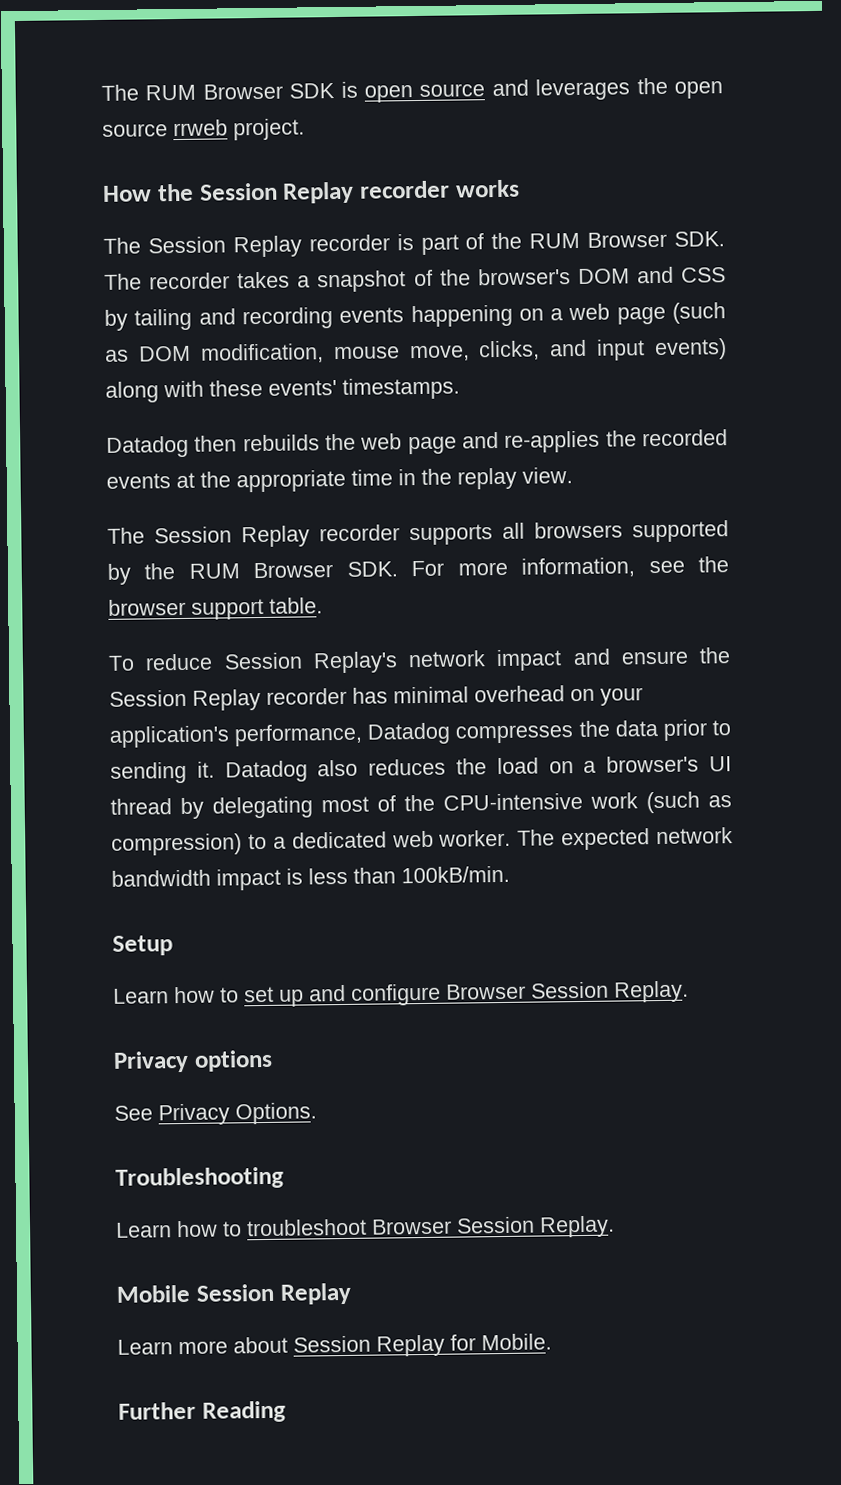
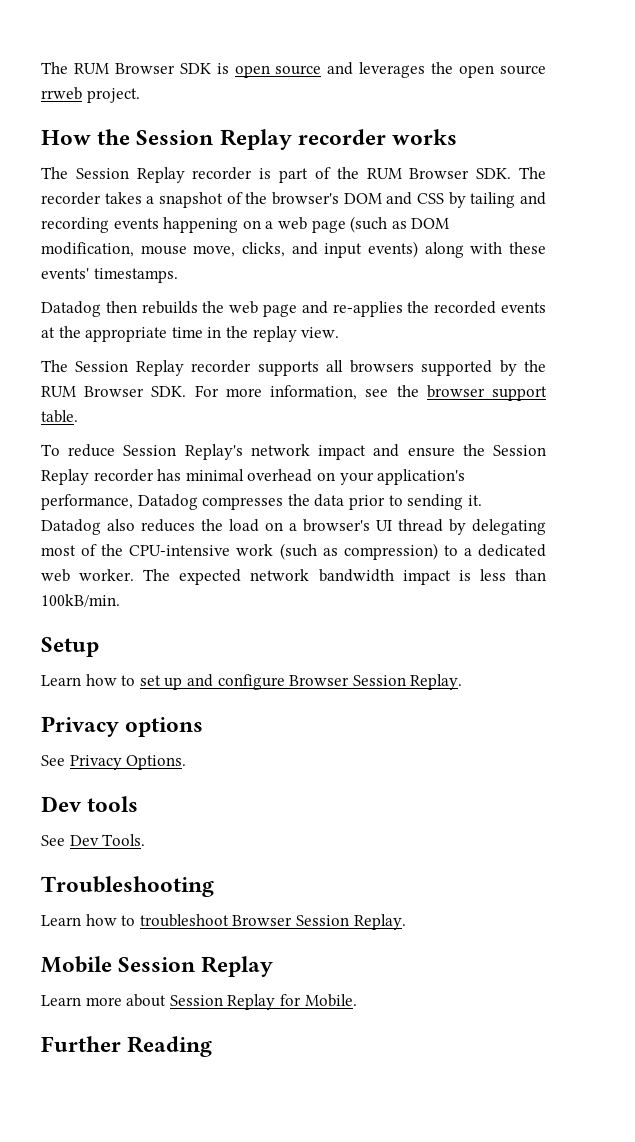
+ Dev tools
+ See Dev Tools.

